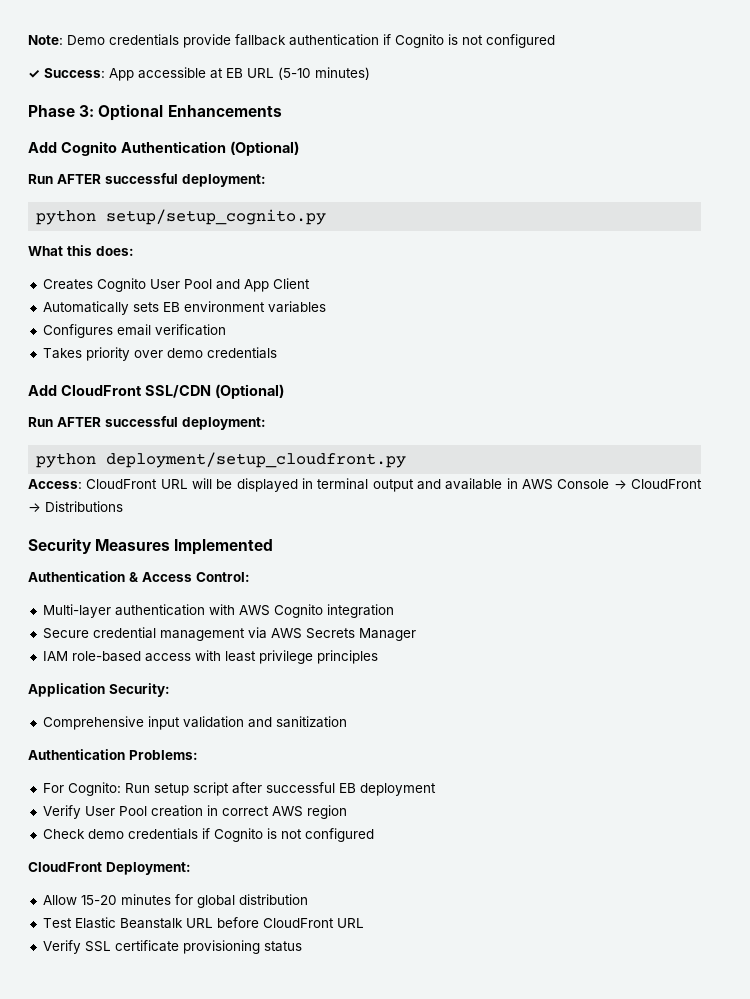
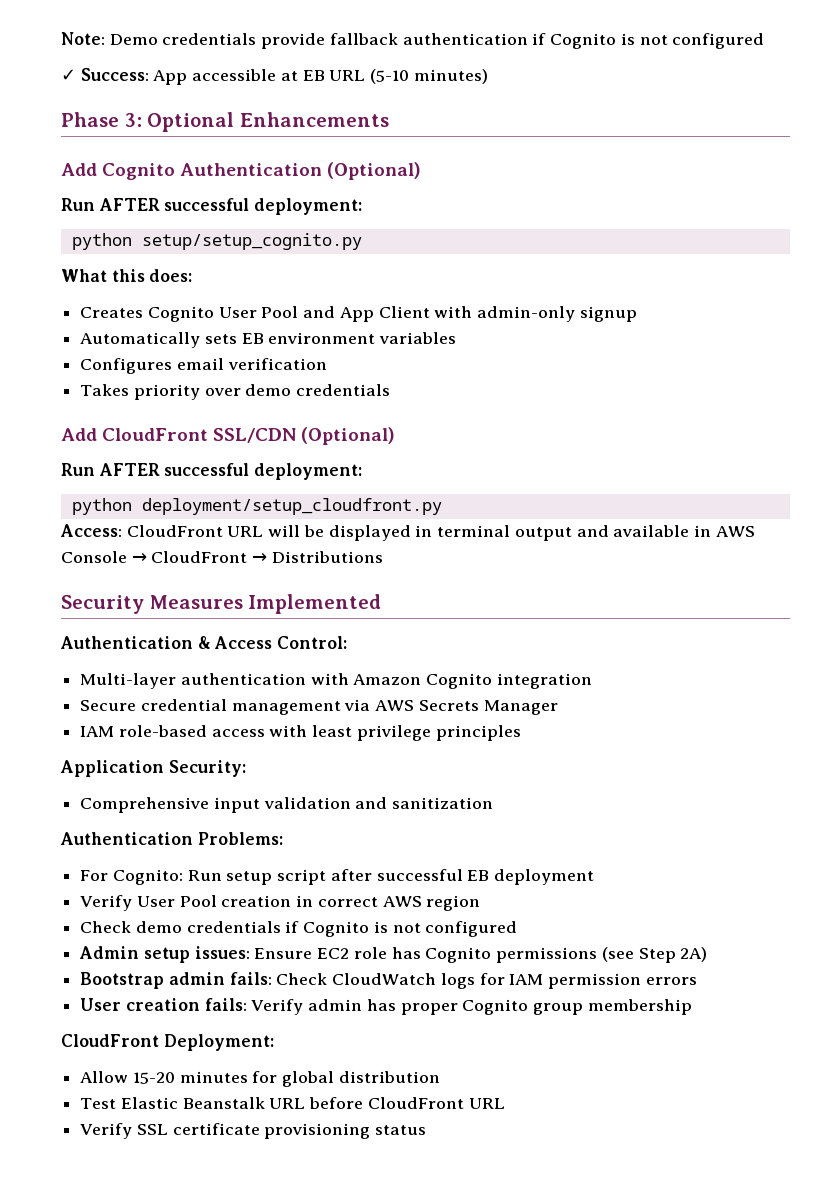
- Creates Cognito User Pool and App Client
+ Creates Cognito User Pool and App Client with admin-only signup
- Multi-layer authentication with AWS Cognito integration
+ Multi-layer authentication with Amazon Cognito integration
+ Admin setup issues: Ensure EC2 role has Cognito permissions (see Step 2A)
+ Bootstrap admin fails: Check CloudWatch logs for IAM permission errors
+ User creation fails: Verify admin has proper Cognito group membership

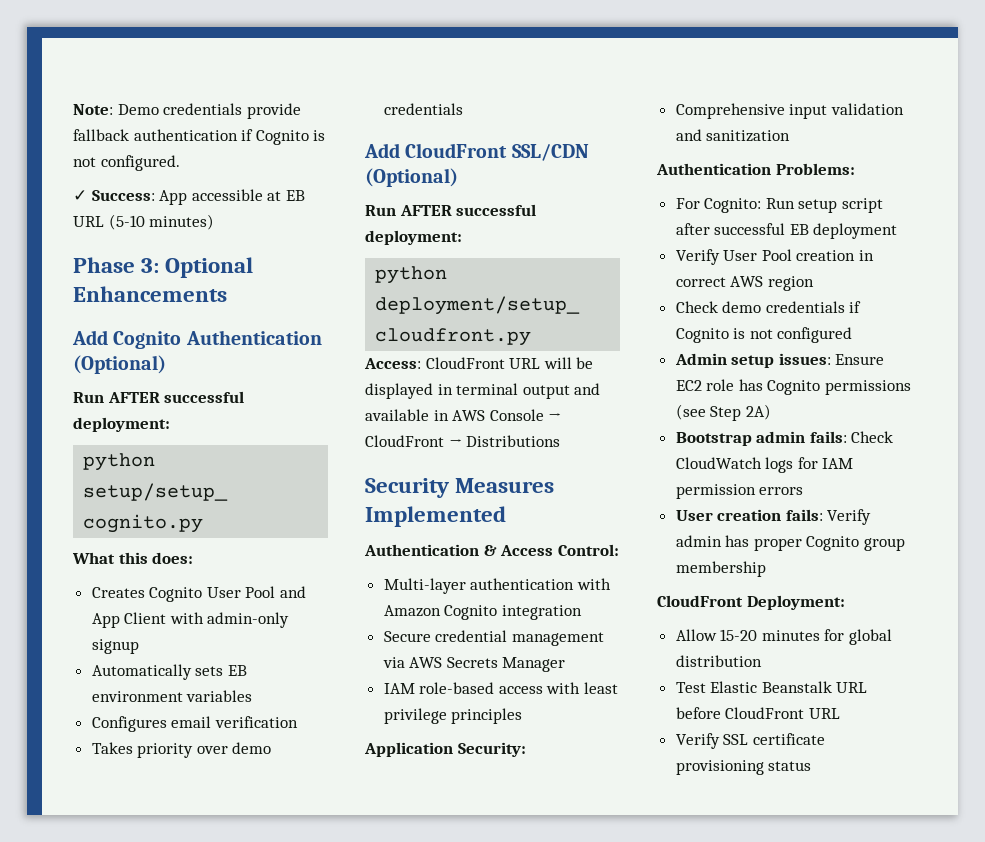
- Note: Demo credentials provide fallback authentication if Cognito is not configured
+ Note: Demo credentials provide fallback authentication if Cognito is not configured.

